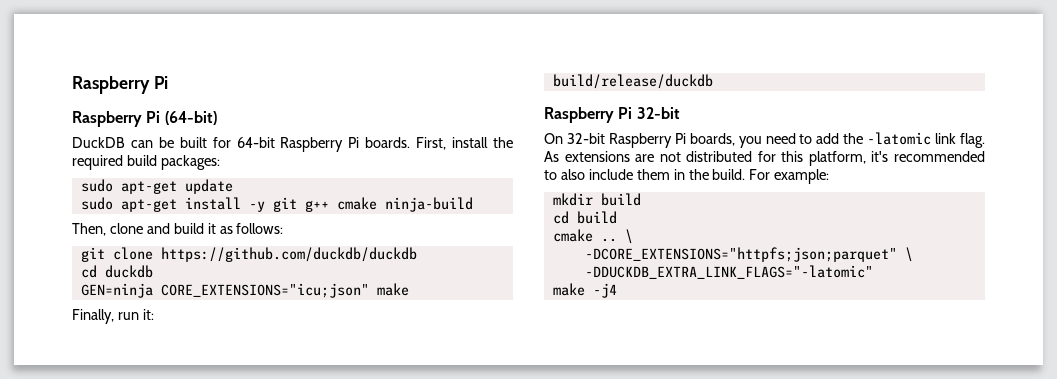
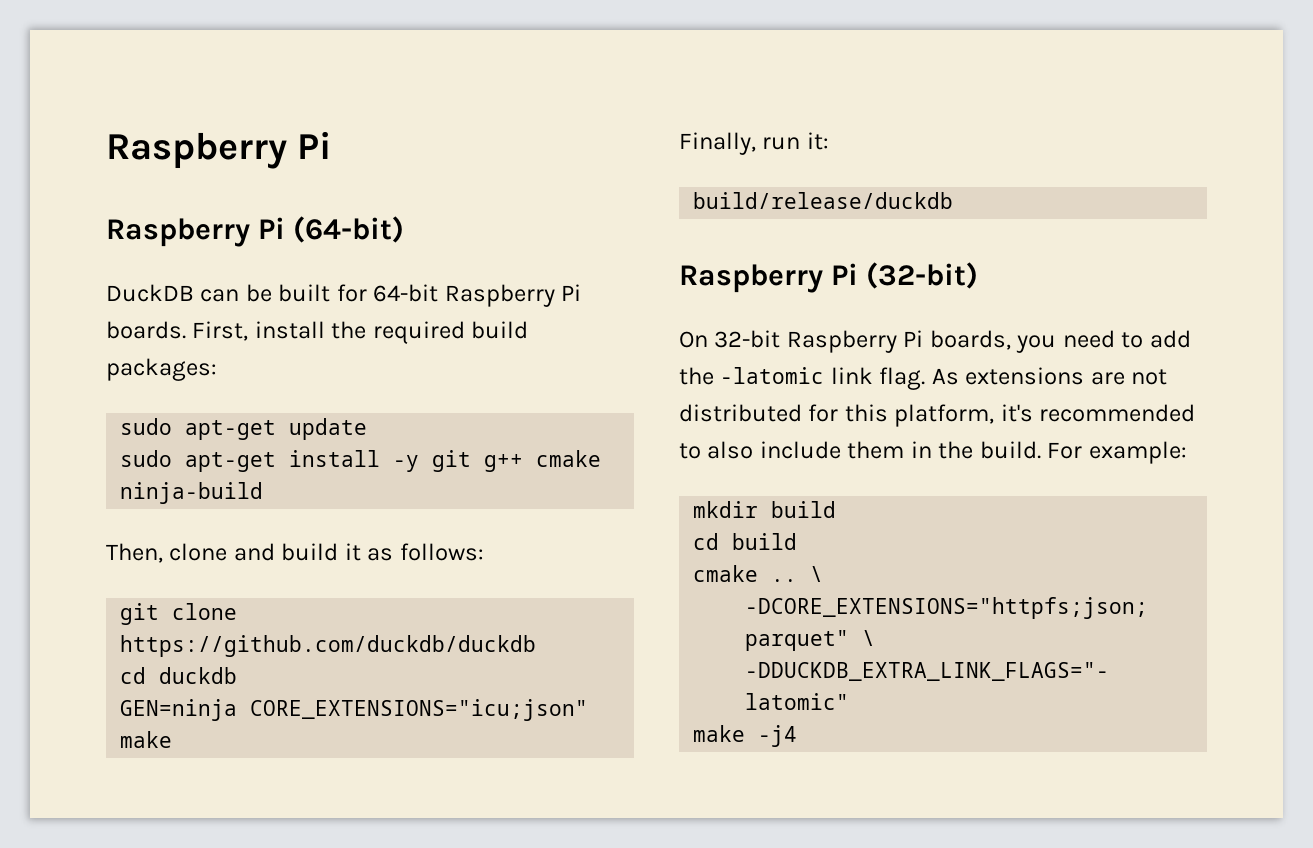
- Raspberry Pi 32-bit
+ Raspberry Pi (32-bit)

